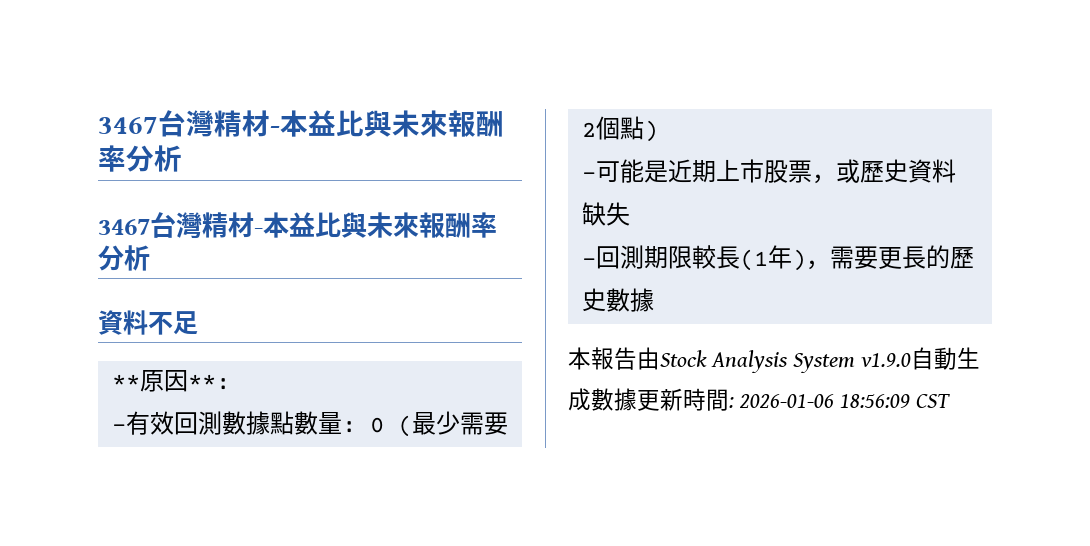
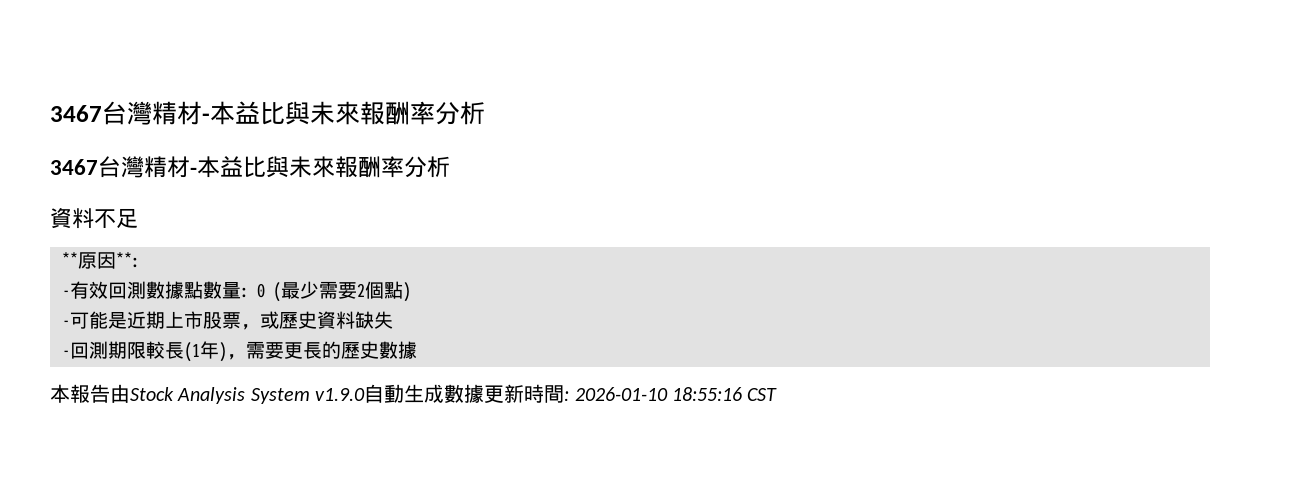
- 本報告由Stock Analysis System v1.9.0自動生成數據更新時間: 2026-01-06 18:56:09 CST
+ 本報告由Stock Analysis System v1.9.0自動生成數據更新時間: 2026-01-10 18:55:16 CST

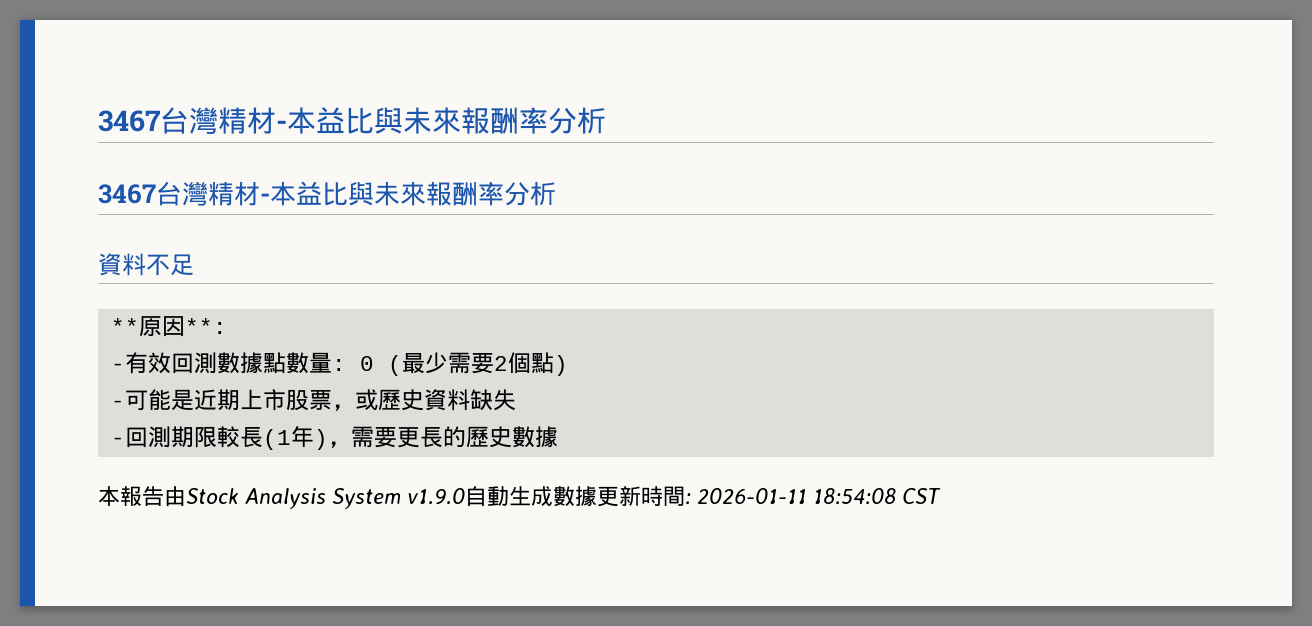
- 本報告由Stock Analysis System v1.9.0自動生成數據更新時間: 2026-01-10 18:55:16 CST
+ 本報告由Stock Analysis System v1.9.0自動生成數據更新時間: 2026-01-11 18:54:08 CST

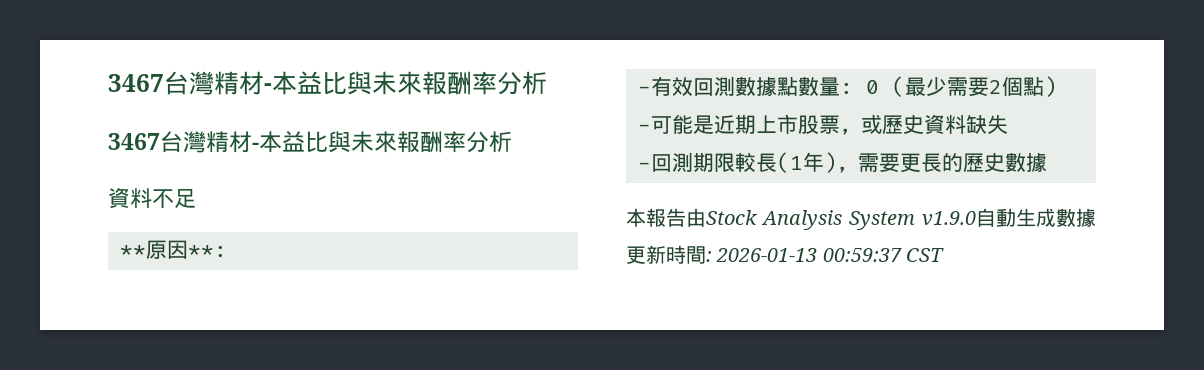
- 本報告由Stock Analysis System v1.9.0自動生成數據更新時間: 2026-01-11 18:54:08 CST
+ 本報告由Stock Analysis System v1.9.0自動生成數據更新時間: 2026-01-13 00:59:37 CST

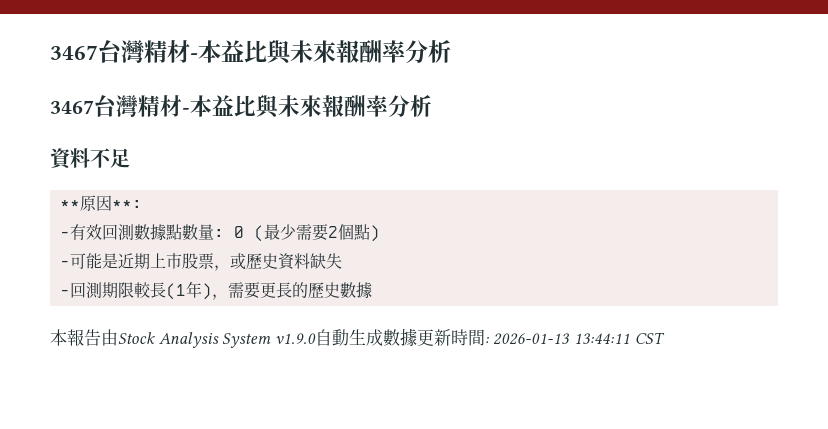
- 本報告由Stock Analysis System v1.9.0自動生成數據更新時間: 2026-01-13 00:59:37 CST
+ 本報告由Stock Analysis System v1.9.0自動生成數據更新時間: 2026-01-13 13:44:11 CST

